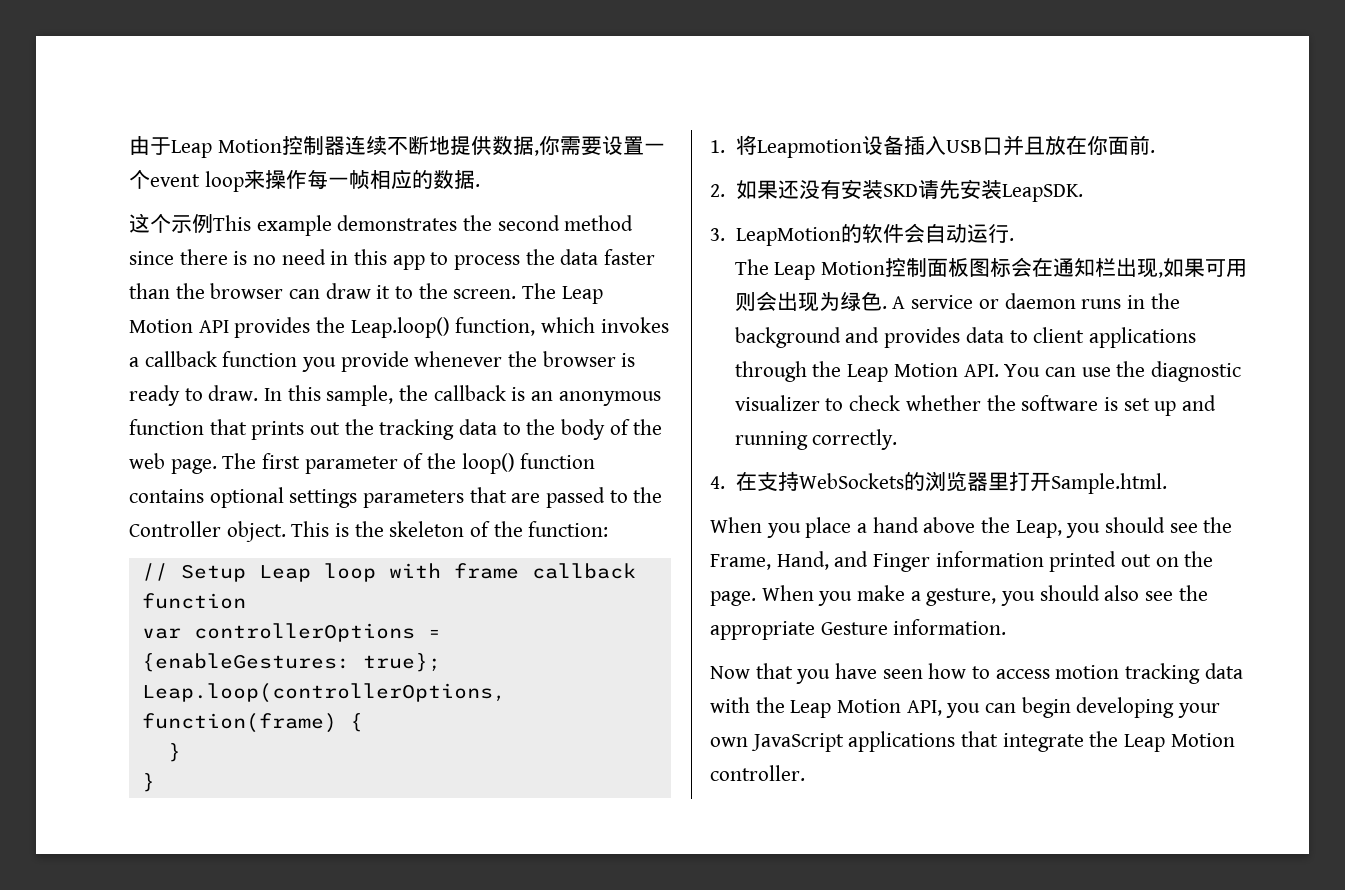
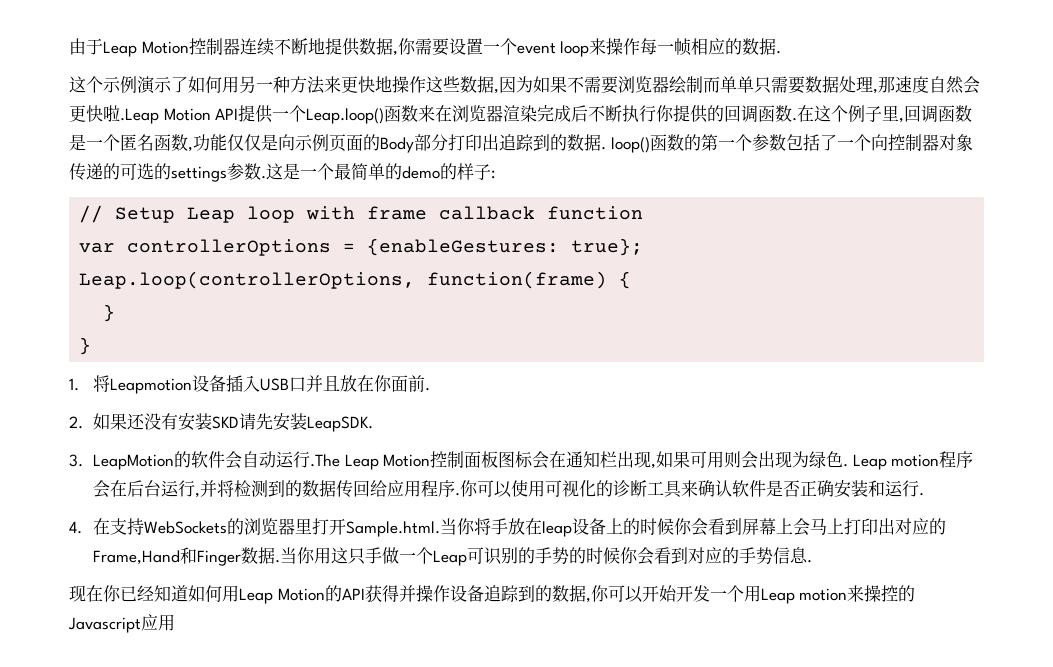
- 这个示例This example demonstrates the second method since there is no need in this app to process the data faster than the browser can draw it to the screen. The Leap Motion API provides the Leap.loop() function, which invokes a callback function you provide whenever the browser is ready to draw. In this sample, the callback is an anonymous function that prints out the tracking data to the body of the web page. The first parameter of the loop() function contains optional settings parameters that are passed to the Controller object. This is the skeleton of the function:
+ 这个示例演示了如何用另一种方法来更快地操作这些数据,因为如果不需要浏览器绘制而单单只需要数据处理,那速度自然会更快啦.Leap Motion API提供一个Leap.loop()函数来在浏览器渲染完成后不断执行你提供的回调函数.在这个例子里,回调函数是一个匿名函数,功能仅仅是向示例页面的Body部分打印出追踪到的数据. loop()函数的第一个参数包括了一个向控制器对象传递的可选的settings参数.这是一个最简单的demo的样子:
- 3. LeapMotion的软件会自动运行.
- The Leap Motion控制面板图标会在通知栏出现,如果可用则会出现为绿色.
+ 3. LeapMotion的软件会自动运行.The Leap Motion控制面板图标会在通知栏出现,如果可用则会出现为绿色.
- A service or daemon runs in the background and provides data to client applications through the Leap Motion API. You can use the diagnostic visualizer to check whether the software is set up and running correctly.
+ Leap motion程序会在后台运行,并将检测到的数据传回给应用程序.你可以使用可视化的诊断工具来确认软件是否正确安装和运行.
- 4.在支持WebSockets的浏览器里打开Sample.html.
- When you place a hand above the Leap, you should see the Frame, Hand, and Finger information printed out on the page. When you make a gesture, you should also see the appropriate Gesture information.
- Now that you have seen how to access motion tracking data with the Leap Motion API, you can begin developing your own JavaScript applications that integrate the Leap Motion controller.
+ 4.在支持WebSockets的浏览器里打开Sample.html.当你将手放在leap设备上的时候你会看到屏幕上会马上打印出对应的Frame,Hand和Finger数据.当你用这只手做一个Leap可识别的手势的时候你会看到对应的手势信息.
+ 现在你已经知道如何用Leap Motion的API获得并操作设备追踪到的数据,你可以开始开发一个用Leap motion来操控的Javascript应用

